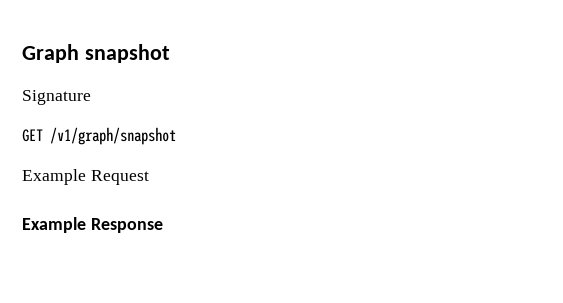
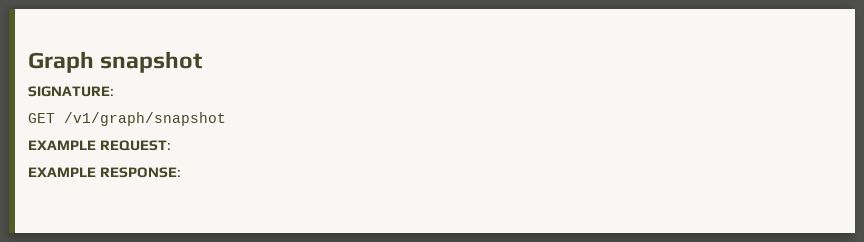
- Signature
+ SIGNATURE:
- Example Request
- Example Response
+ EXAMPLE REQUEST:
+ EXAMPLE RESPONSE:

